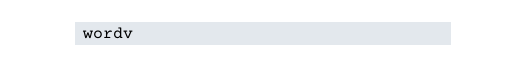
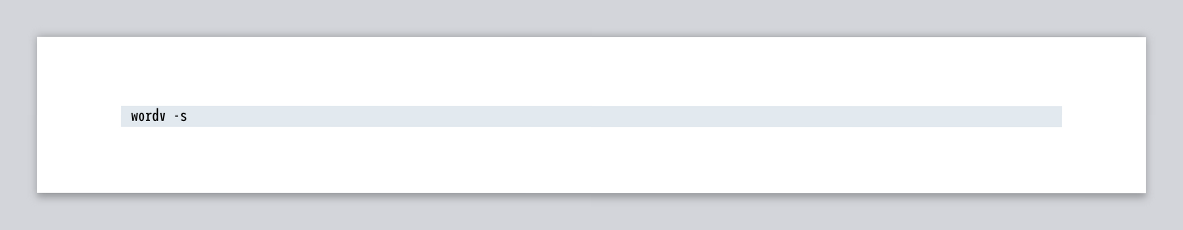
- wordv
+ wordv -s

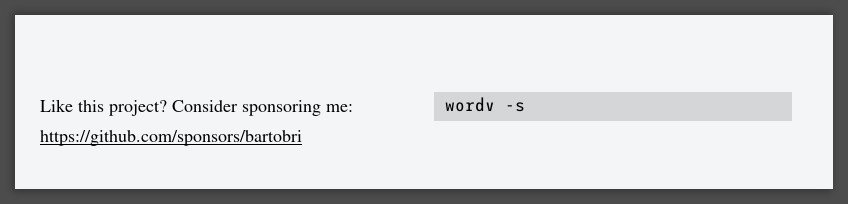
+ Like this project? Consider sponsoring me: https://github.com/sponsors/bartobri

